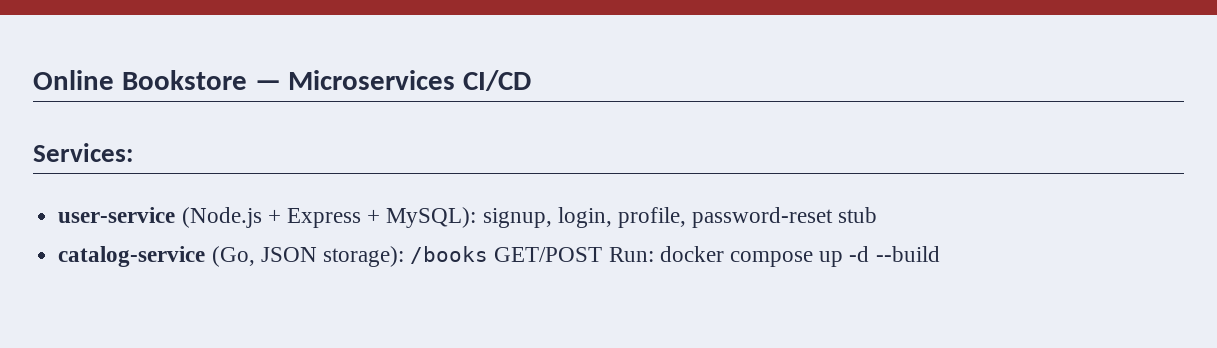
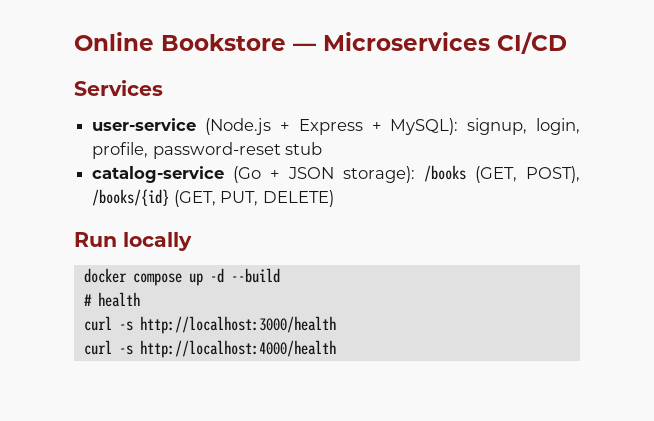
- Services:
+ Services
- catalog-service (Go, JSON storage): /books GET/POST Run: docker compose up -d --build
+ catalog-service (Go + JSON storage): /books (GET, POST), /books/{id} (GET, PUT, DELETE)
+ Run locally
+ docker compose up -d --build
+ # health
+ curl -s http://localhost:3000/health
+ curl -s http://localhost:4000/health

